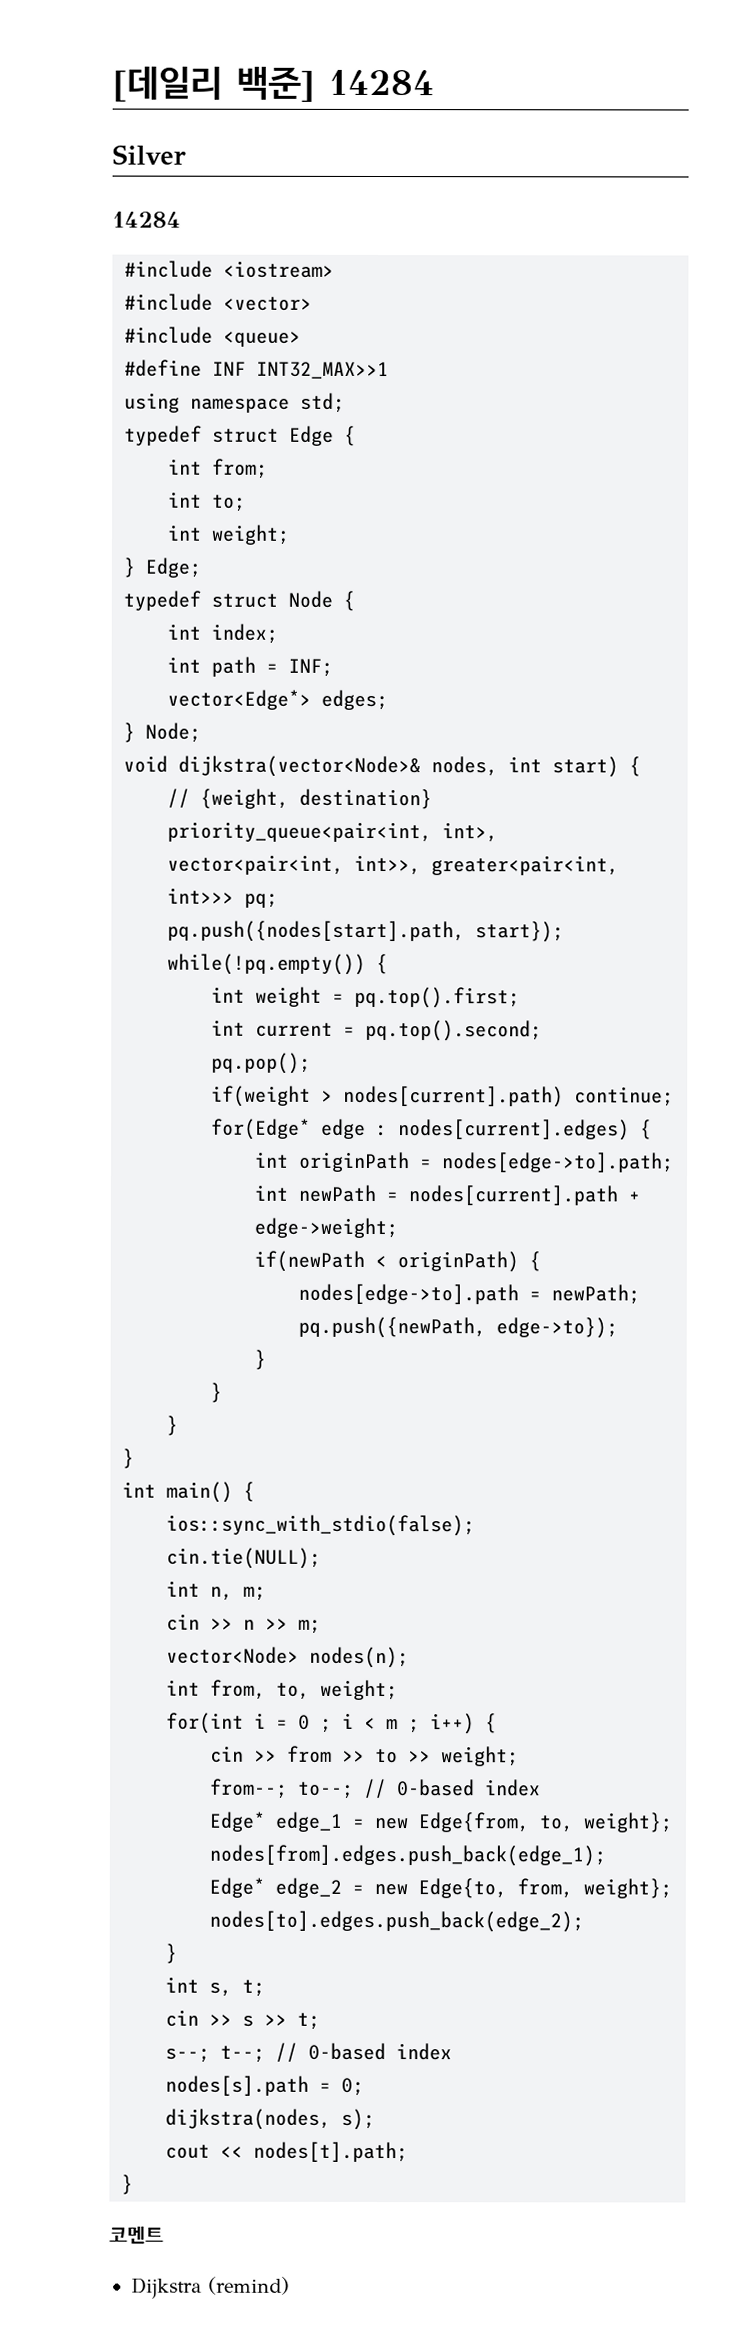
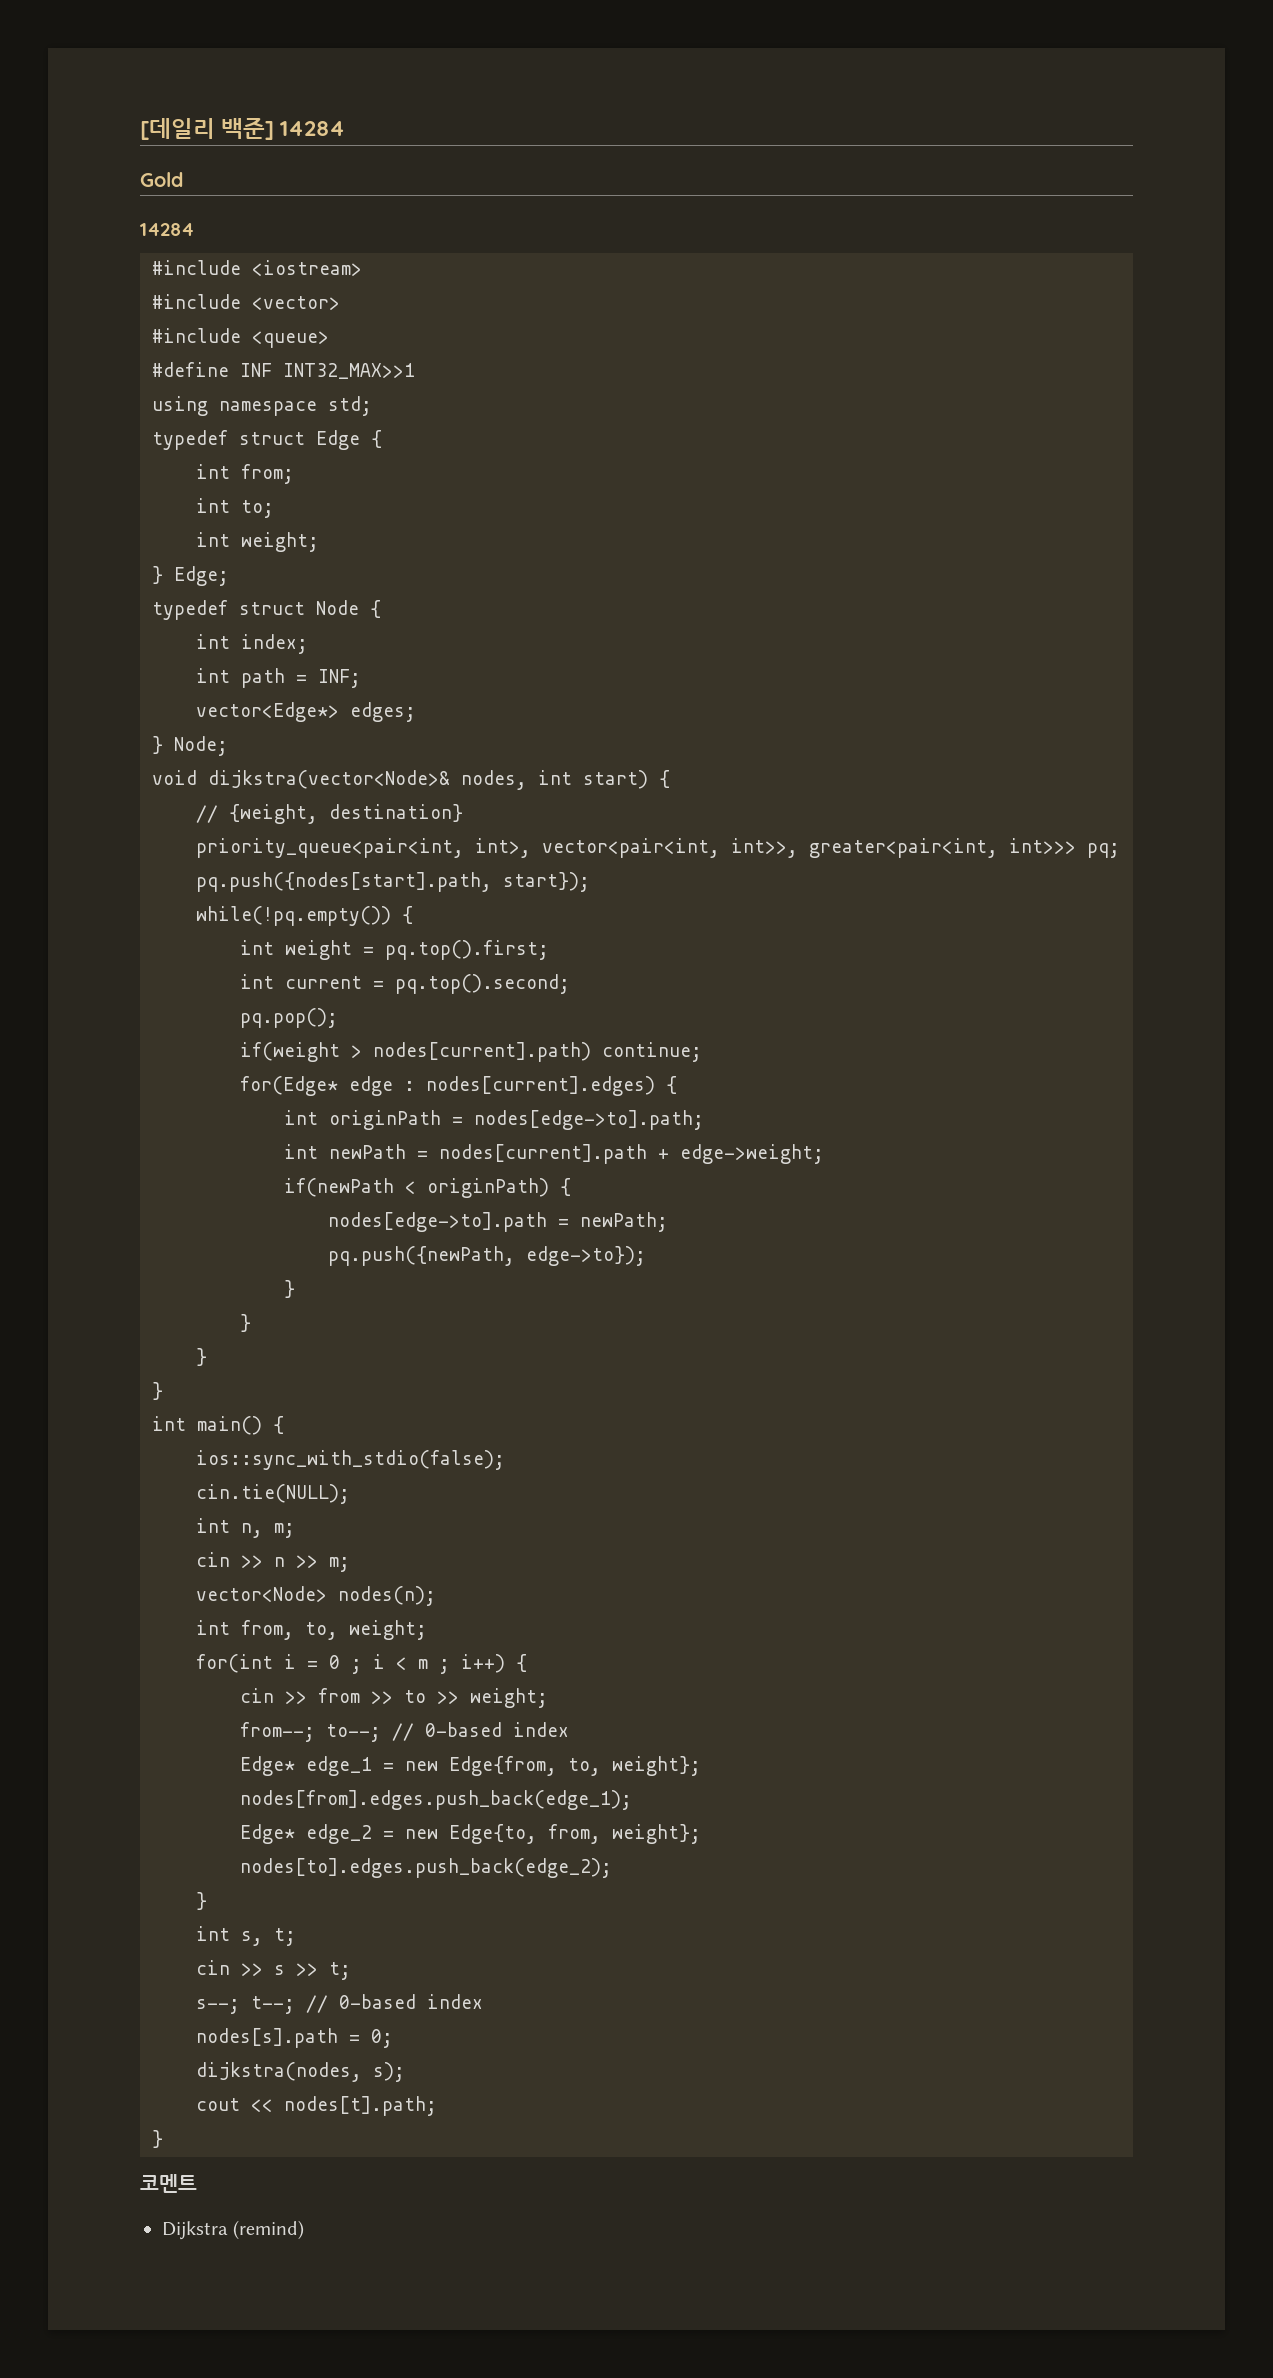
- Silver
+ Gold

